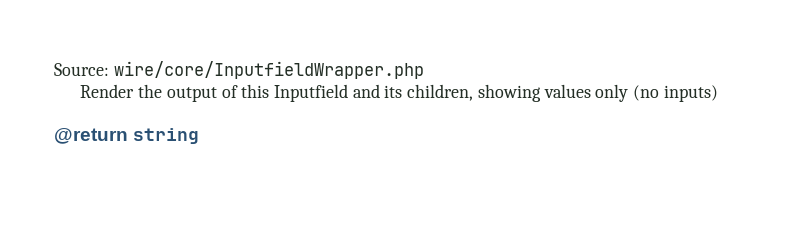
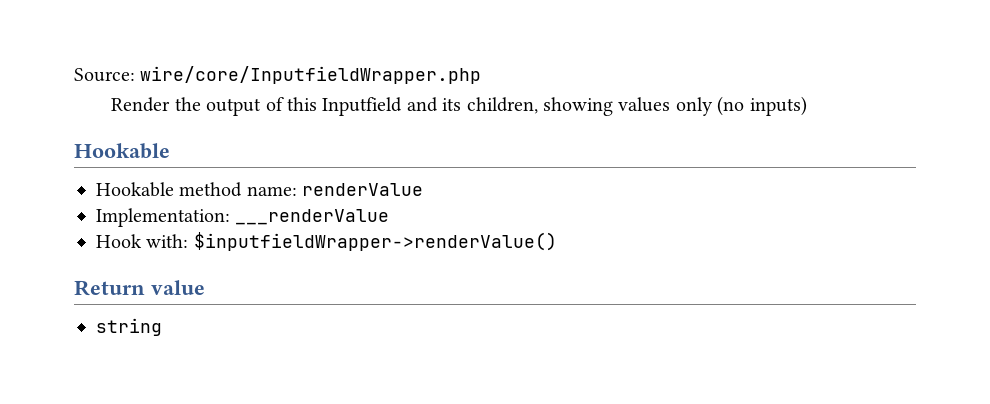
  Render the output of this Inputfield and its children, showing values only (no inputs)
- @return string
+ Hookable
+ Hookable method name: renderValue
+ Implementation: ___renderValue
+ Hook with: $inputfieldWrapper->renderValue()
+ Return value
+ string

